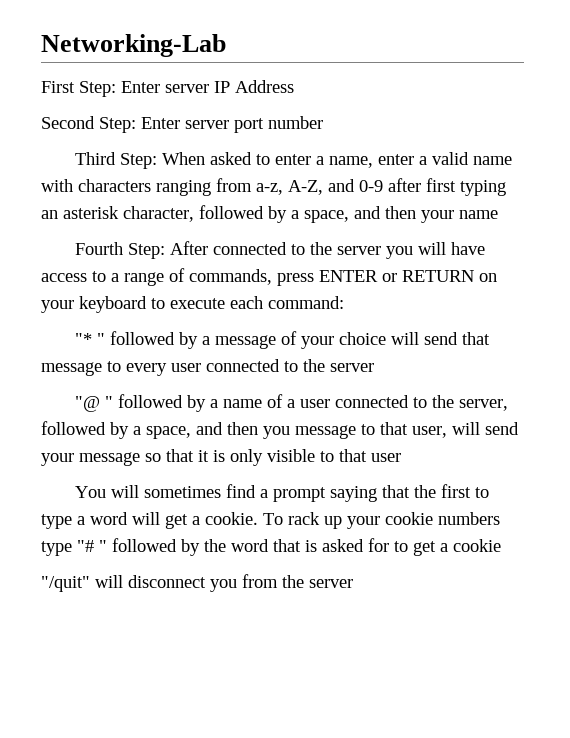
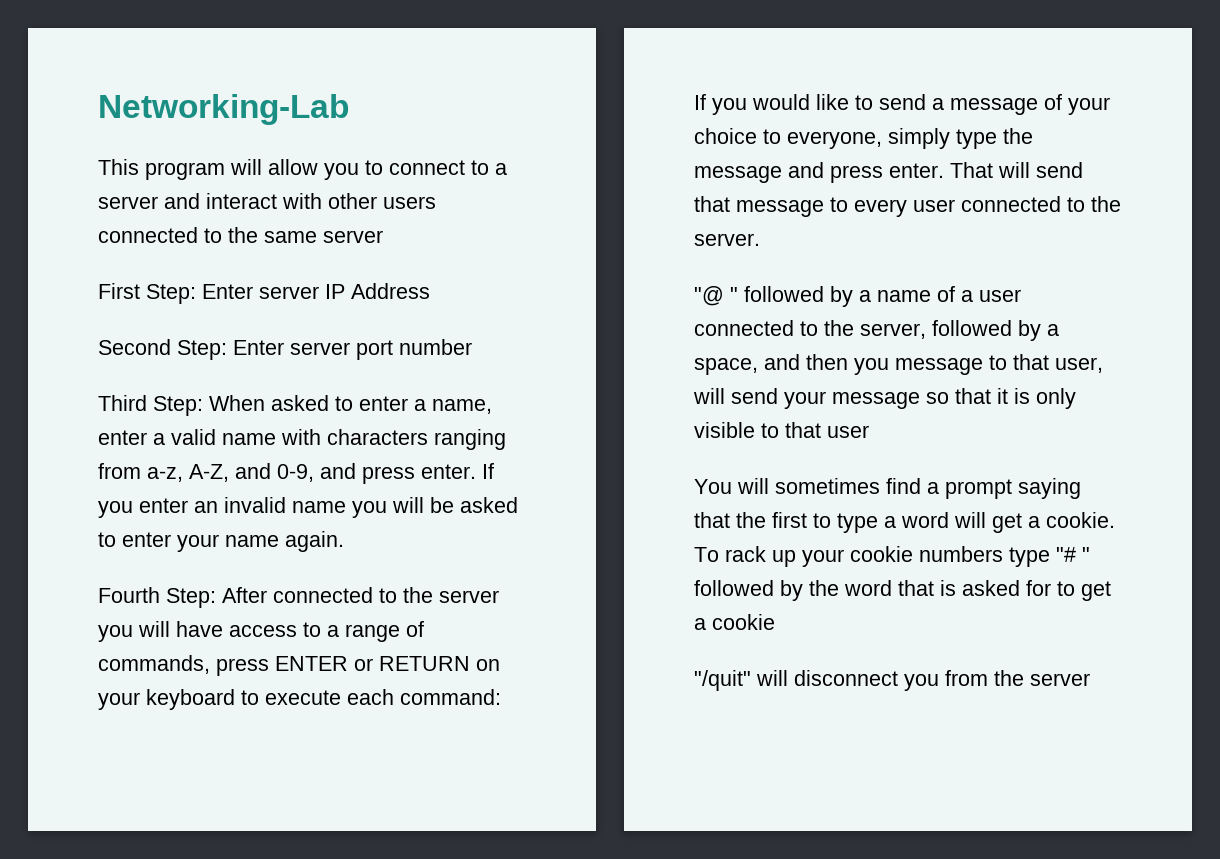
+ This program will allow you to connect to a server and interact with other users connected to the same server
- Third Step: When asked to enter a name, enter a valid name with characters ranging from a-z, A-Z, and 0-9 after first typing an asterisk character, followed by a space, and then your name
+ Third Step: When asked to enter a name, enter a valid name with characters ranging from a-z, A-Z, and 0-9, and press enter. If you enter an invalid name you will be asked to enter your name again.
- "* " followed by a message of your choice will send that message to every user connected to the server
+ If you would like to send a message of your choice to everyone, simply type the message and press enter. That will send that message to every user connected to the server.

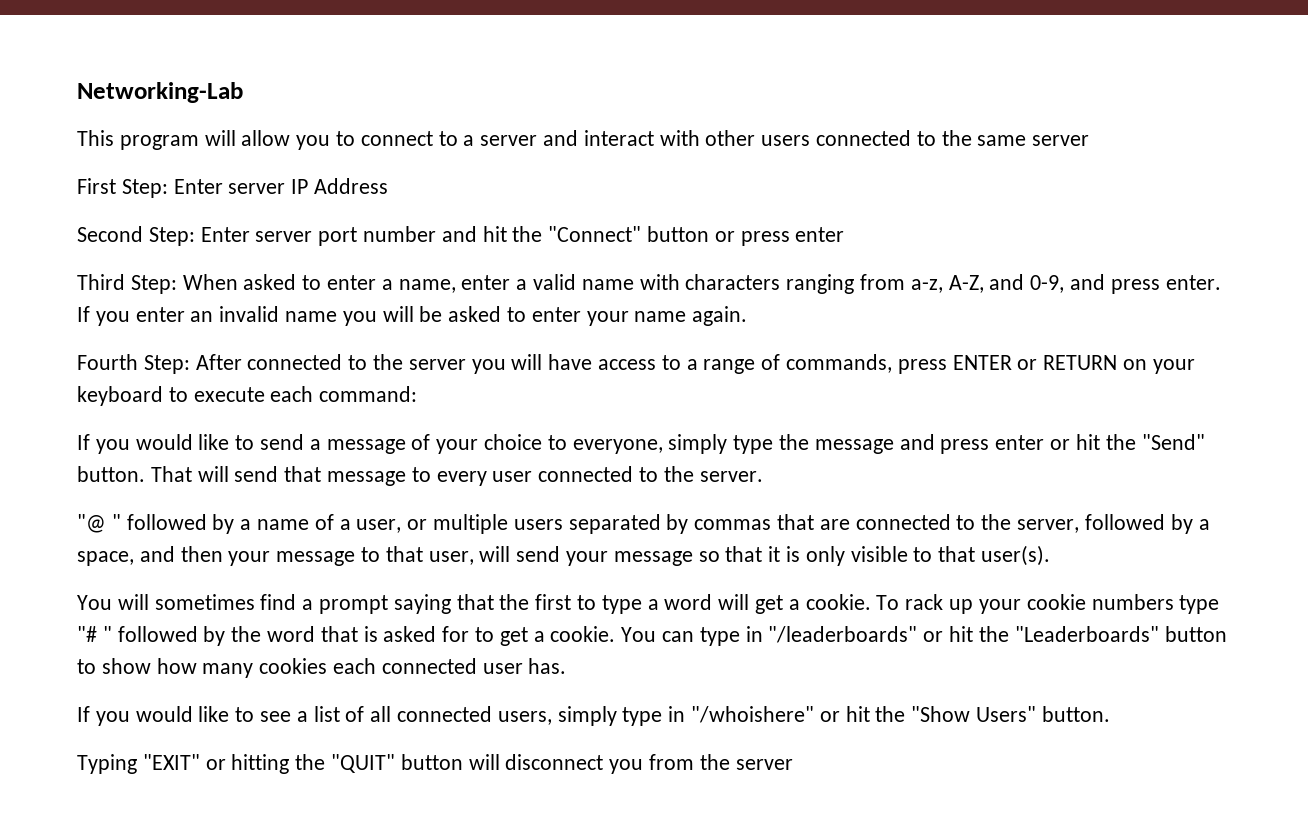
- Second Step: Enter server port number
+ Second Step: Enter server port number and hit the "Connect" button or press enter
- If you would like to send a message of your choice to everyone, simply type the message and press enter.
+ If you would like to send a message of your choice to everyone, simply type the message and press enter or hit the "Send" button.
- "@ " followed by a name of a user connected to the server, followed by a space, and then you message to that user, will send your message so that it is only visible to that user
+ "@ " followed by a name of a user, or multiple users separated by commas that are connected to the server, followed by a space, and then your message to that user, will send your message so that it is only visible to that user(s).
- To rack up your cookie numbers type "# " followed by the word that is asked for to get a cookie
- "/quit" will disconnect you from the server
+ To rack up your cookie numbers type "# " followed by the word that is asked for to get a cookie. You can type in "/leaderboards" or hit the "Leaderboards" button to show how many cookies each connected user has.
+ If you would like to see a list of all connected users, simply type in "/whoishere" or hit the "Show Users" button.
+ Typing "EXIT" or hitting the "QUIT" button will disconnect you from the server

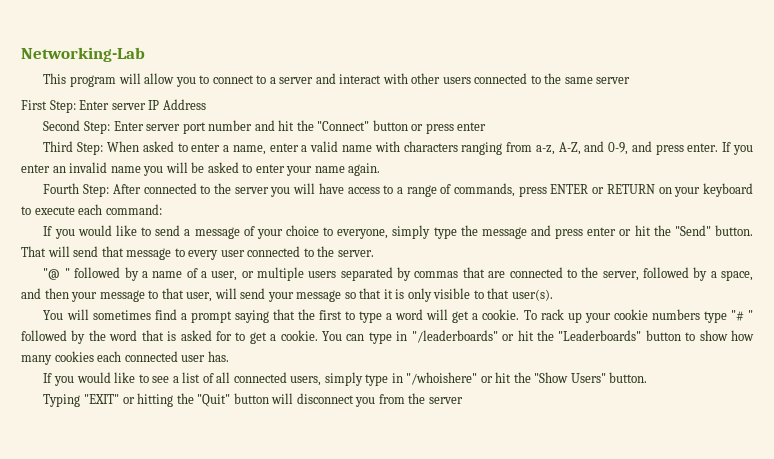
- Typing "EXIT" or hitting the "QUIT" button will disconnect you from the server
+ Typing "EXIT" or hitting the "Quit" button will disconnect you from the server

